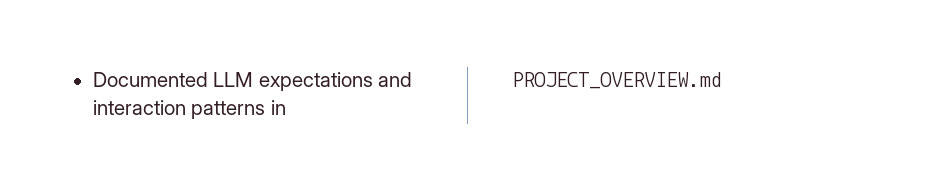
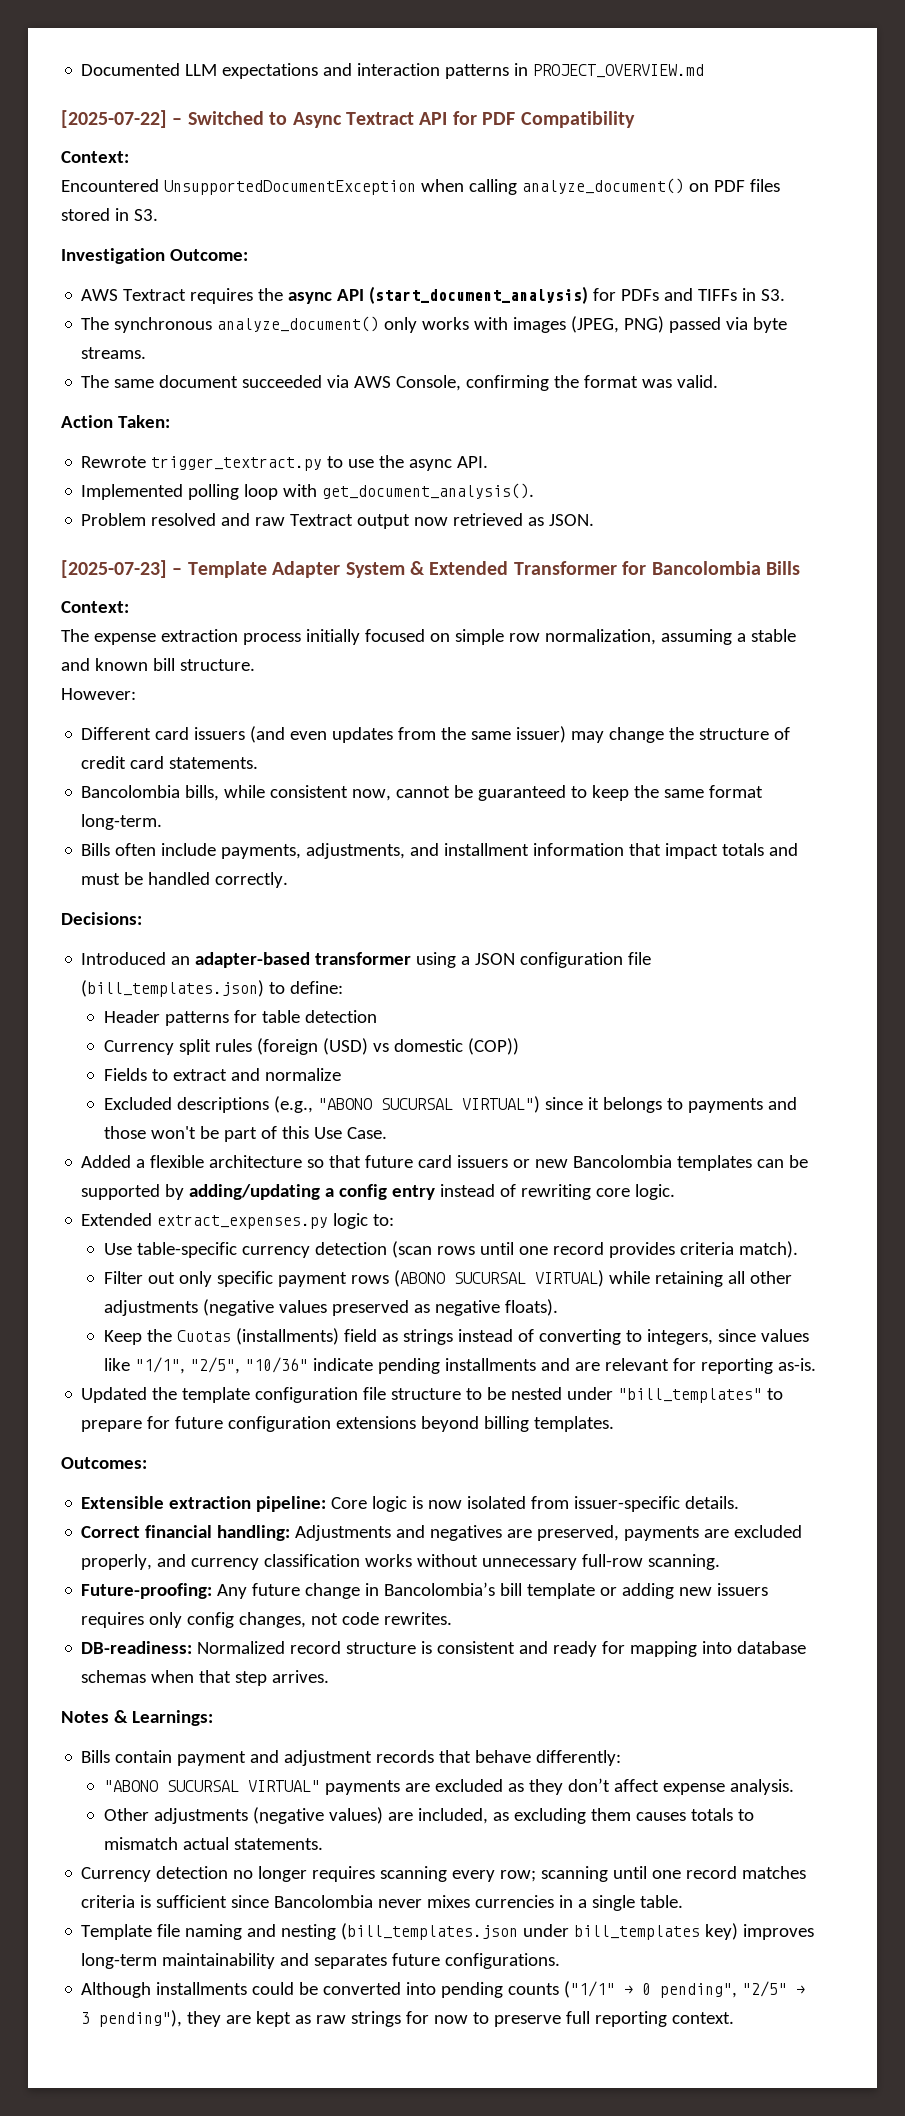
+ [2025-07-22] – Switched to Async Textract API for PDF Compatibility
+ Context:
+ Encountered UnsupportedDocumentException when calling analyze_document() on PDF files stored in S3.
+ Investigation Outcome:
+ AWS Textract requires the async API (start_document_analysis) for PDFs and TIFFs in S3.
+ The synchronous analyze_document() only works with images (JPEG, PNG) passed via byte streams.
+ The same document succeeded via AWS Console, confirming the format was valid.
+ Action Taken:
+ Rewrote trigger_textract.py to use the async API.
+ Implemented polling loop with get_document_analysis().
+ Problem resolved and raw Textract output now retrieved as JSON.
+ [2025-07-23] – Template Adapter System & Extended Transformer for Bancolombia Bills
+ Context:
+ The expense extraction process initially focused on simple row normalization, assuming a stable and known bill structure.
+ However:
+ Different card issuers (and even updates from the same issuer) may change the structure of credit card statements.
+ Bancolombia bills, while consistent now, cannot be guaranteed to keep the same format long-term.
+ Bills often include payments, adjustments, and installment information that impact totals and must be handled correctly.
+ Decisions:
+ Introduced an adapter-based transformer using a JSON configuration file (bill_templates.json) to define:
+ Header patterns for table detection
+ Currency split rules (foreign (USD) vs domestic (COP))
+ Fields to extract and normalize
+ Excluded descriptions (e.g., "ABONO SUCURSAL VIRTUAL") since it belongs to payments and those won't be part of this Use Case.
+ Added a flexible architecture so that future card issuers or new Bancolombia templates can be supported by adding/updating a config entry instead of rewriting core logic.
+ Extended extract_expenses.py logic to:
+ Use table-specific currency detection (scan rows until one record provides criteria match).
+ Filter out only specific payment rows (ABONO SUCURSAL VIRTUAL) while retaining all other adjustments (negative values preserved as negative floats).
+ Keep the Cuotas (installments) field as strings instead of converting to integers, since values like "1/1", "2/5", "10/36" indicate pending installments and are relevant for reporting as-is.
+ Updated the template configuration file structure to be nested under "bill_templates" to prepare for future configuration extensions beyond billing templates.
+ Outcomes:
+ Extensible extraction pipeline: Core logic is now isolated from issuer-specific details.
+ Correct financial handling: Adjustments and negatives are preserved, payments are excluded properly, and currency classification works without unnecessary full-row scanning.
+ Future-proofing: Any future change in Bancolombia’s bill template or adding new issuers requires only config changes, not code rewrites.
+ DB-readiness: Normalized record structure is consistent and ready for mapping into database schemas when that step arrives.
+ Notes & Learnings:
+ Bills contain payment and adjustment records that behave differently:
+ "ABONO SUCURSAL VIRTUAL" payments are excluded as they don’t affect expense analysis.
+ Other adjustments (negative values) are included, as excluding them causes totals to mismatch actual statements.
+ Currency detection no longer requires scanning every row; scanning until one record matches criteria is sufficient since Bancolombia never mixes currencies in a single table.
+ Template file naming and nesting (bill_templates.json under bill_templates key) improves long-term maintainability and separates future configurations.
+ Although installments could be converted into pending counts ("1/1" → 0 pending", "2/5" → 3 pending"), they are kept as raw strings for now to preserve full reporting context.

